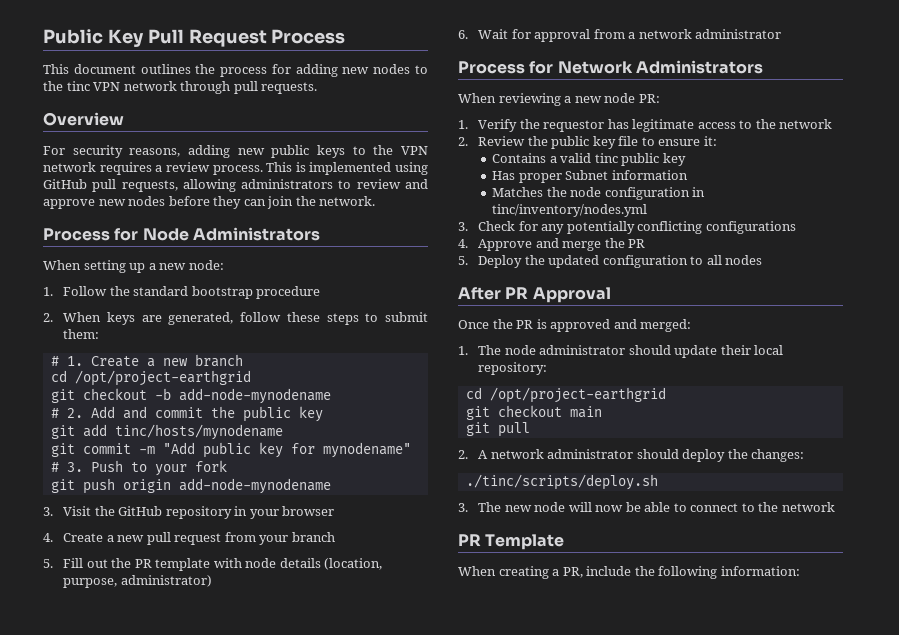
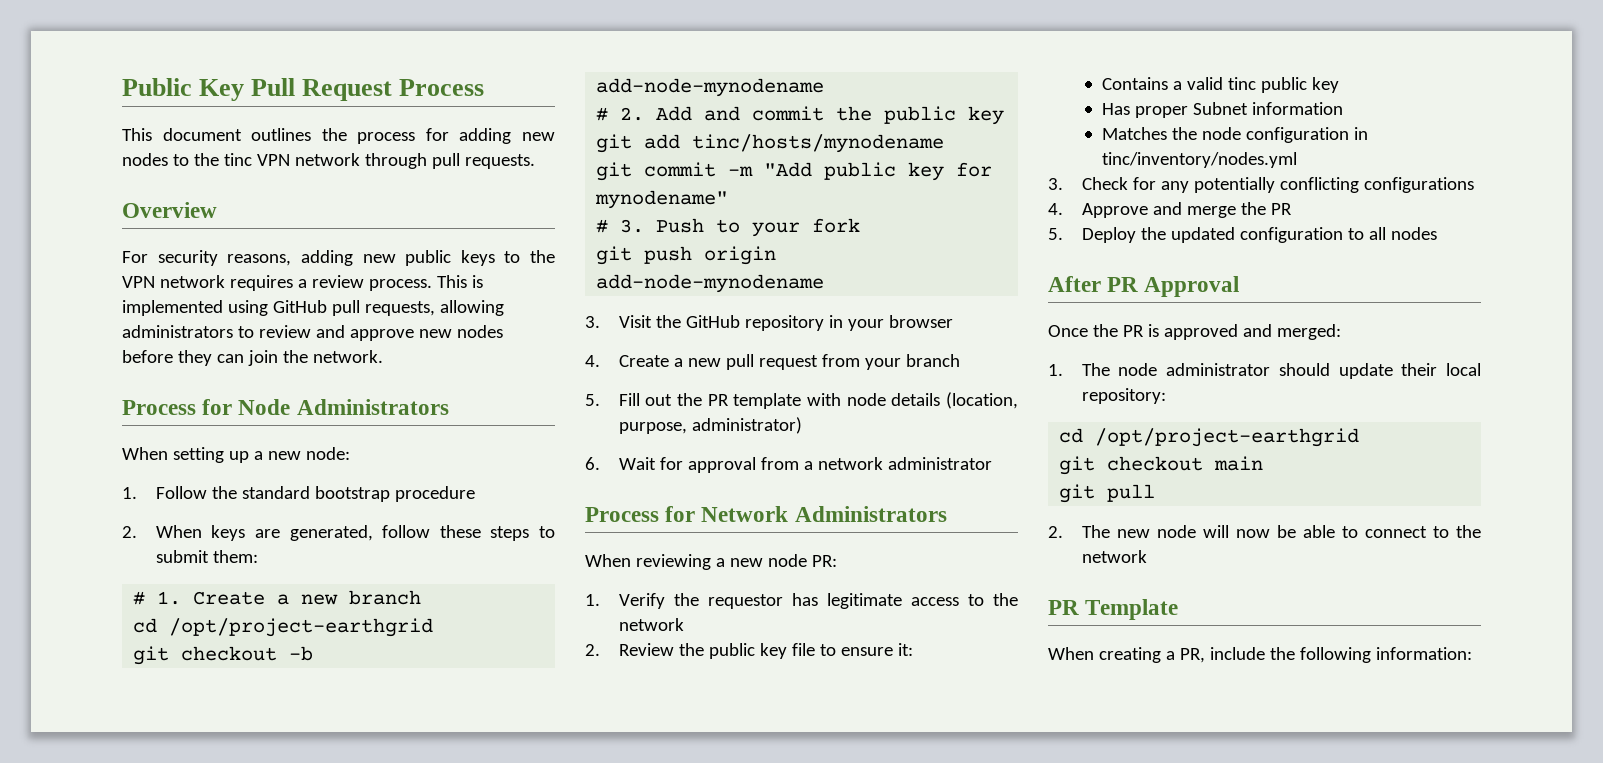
- 2. A network administrator should deploy the changes:
- ./tinc/scripts/deploy.sh
- 3. The new node will now be able to connect to the network
+ 2. The new node will now be able to connect to the network

